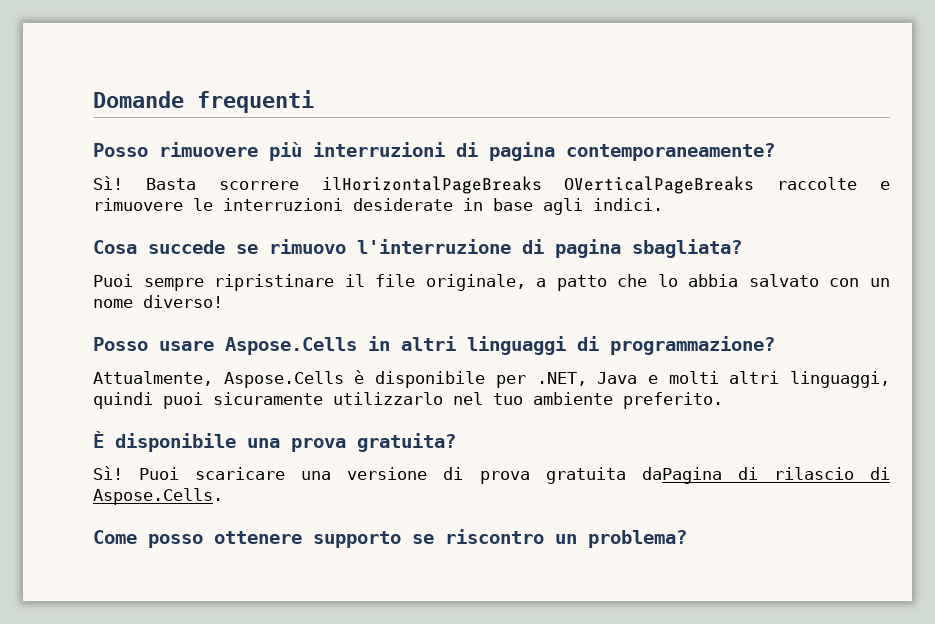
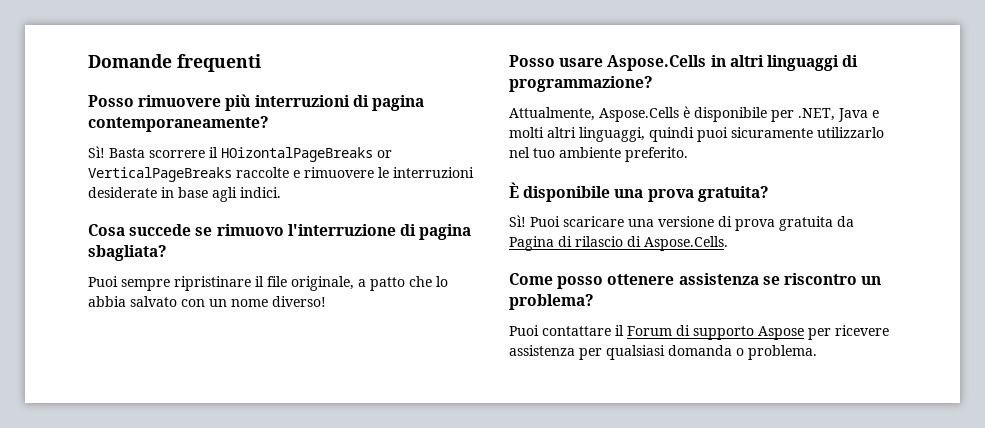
- Basta scorrere ilHorizontalPageBreaks OVerticalPageBreaks raccolte e rimuovere le interruzioni desiderate in base agli indici.
+ Basta scorrere il HOizontalPageBreaks or VerticalPageBreaks raccolte e rimuovere le interruzioni desiderate in base agli indici.
- Puoi scaricare una versione di prova gratuita daPagina di rilascio di Aspose.Cells.
+ Puoi scaricare una versione di prova gratuita da Pagina di rilascio di Aspose.Cells.
- Come posso ottenere supporto se riscontro un problema?
+ Come posso ottenere assistenza se riscontro un problema?
+ Puoi contattare il Forum di supporto Aspose per ricevere assistenza per qualsiasi domanda o problema.

